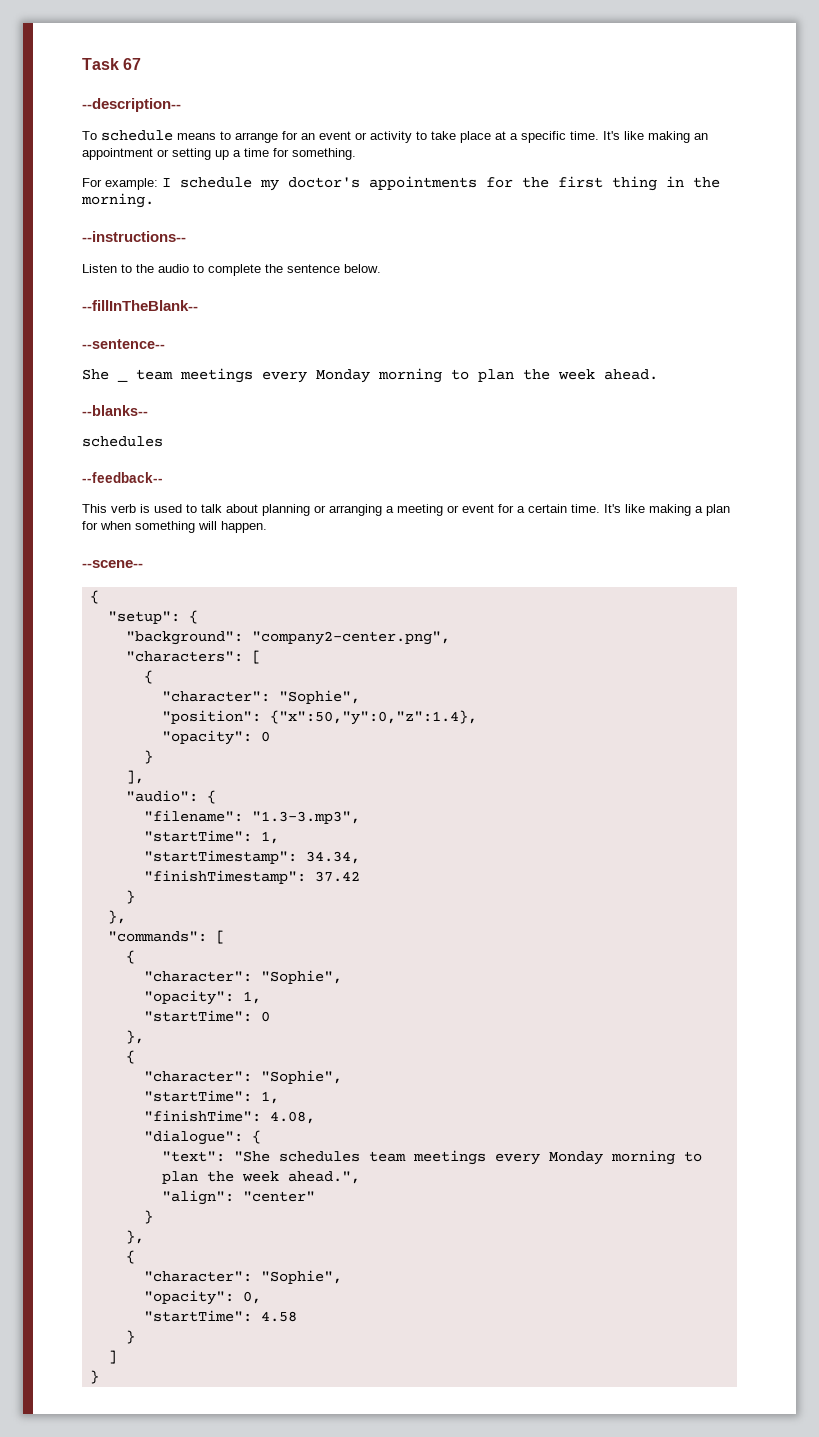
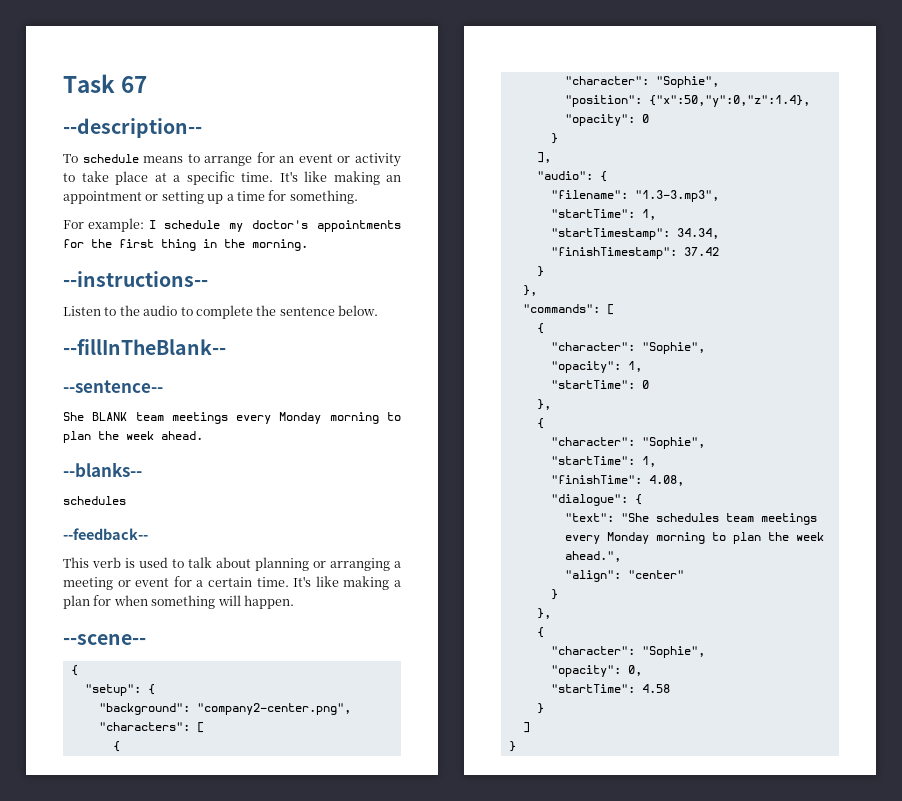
- She _ team meetings every Monday morning to plan the week ahead.
+ She BLANK team meetings every Monday morning to plan the week ahead.

